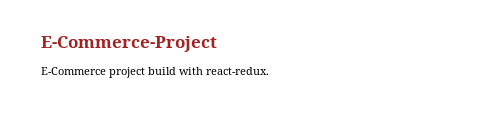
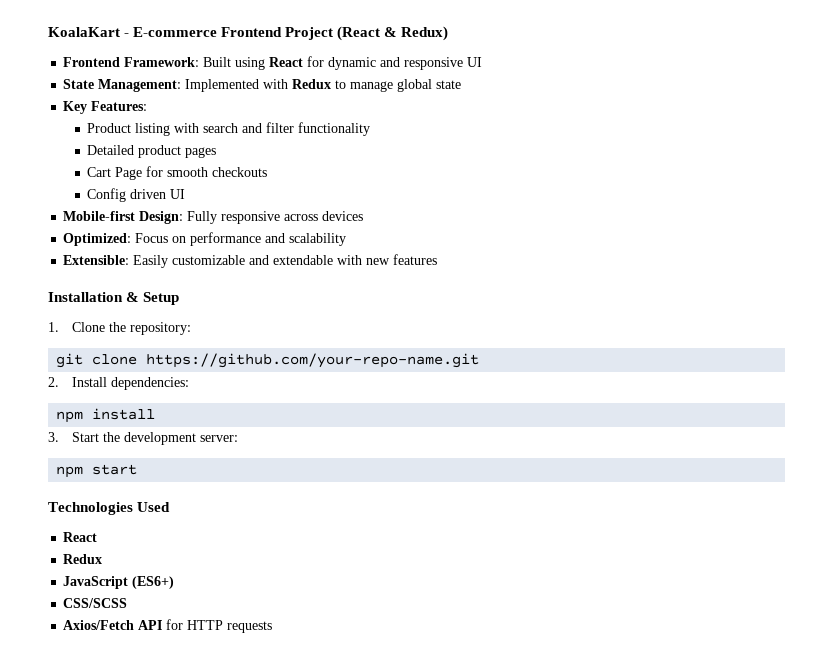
- E-Commerce-Project
- E-Commerce project build with react-redux.
+ KoalaKart - E-commerce Frontend Project (React & Redux)
+ Frontend Framework: Built using React for dynamic and responsive UI
+ State Management: Implemented with Redux to manage global state
+ Key Features:
+ Product listing with search and filter functionality
+ Detailed product pages
+ Cart Page for smooth checkouts
+ Config driven UI
+ Mobile-first Design: Fully responsive across devices
+ Optimized: Focus on performance and scalability
+ Extensible: Easily customizable and extendable with new features
+ Installation & Setup
+ 1. Clone the repository:
+ git clone https://github.com/your-repo-name.git
+ 2. Install dependencies:
+ npm install
+ 3. Start the development server:
+ npm start
+ Technologies Used
+ React
+ Redux
+ JavaScript (ES6+)
+ CSS/SCSS
+ Axios/Fetch API for HTTP requests

